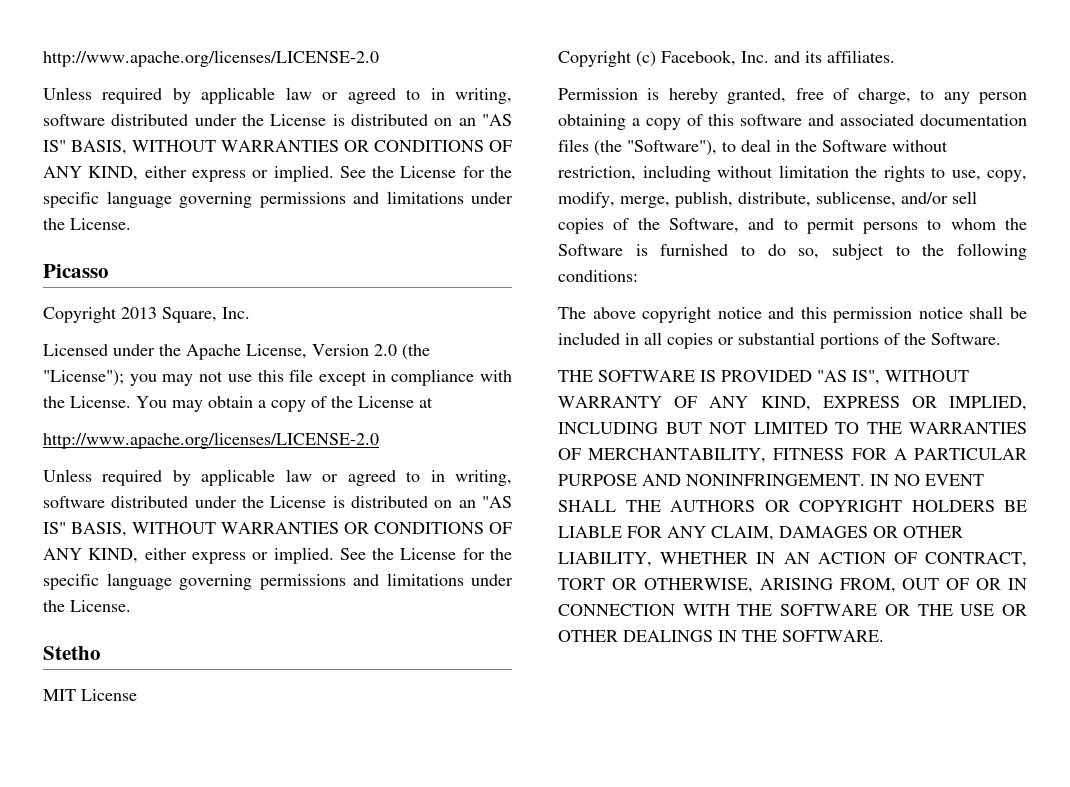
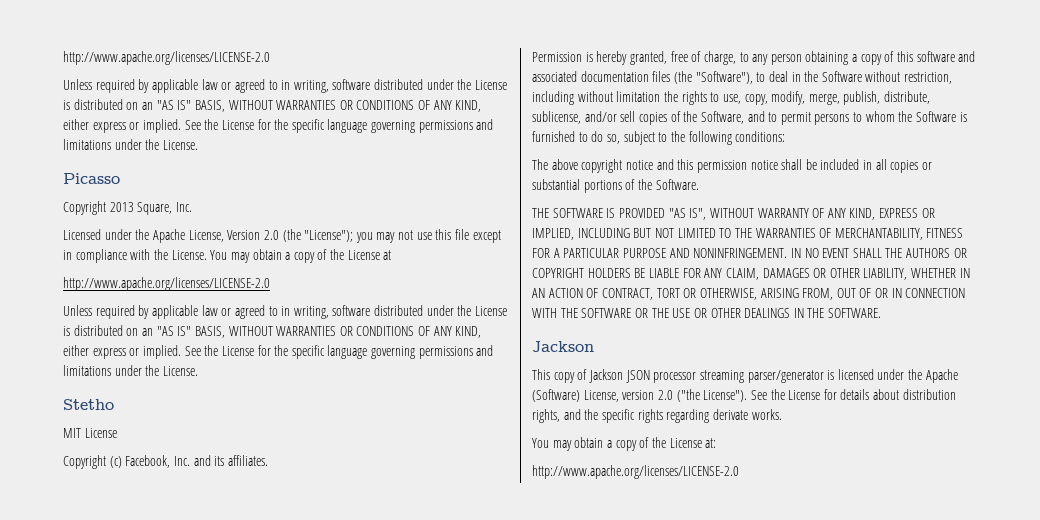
  IN NO EVENT SHALL THE AUTHORS OR COPYRIGHT HOLDERS BE LIABLE FOR ANY CLAIM, DAMAGES OR OTHER LIABILITY, WHETHER IN AN ACTION OF CONTRACT, TORT OR OTHERWISE, ARISING FROM, OUT OF OR IN CONNECTION WITH THE SOFTWARE OR THE USE OR OTHER DEALINGS IN THE SOFTWARE.
+ Jackson
+ This copy of Jackson JSON processor streaming parser/generator is licensed under the Apache (Software) License, version 2.0 ("the License"). See the License for details about distribution rights, and the specific rights regarding derivate works.
+ You may obtain a copy of the License at:
+ http://www.apache.org/licenses/LICENSE-2.0

